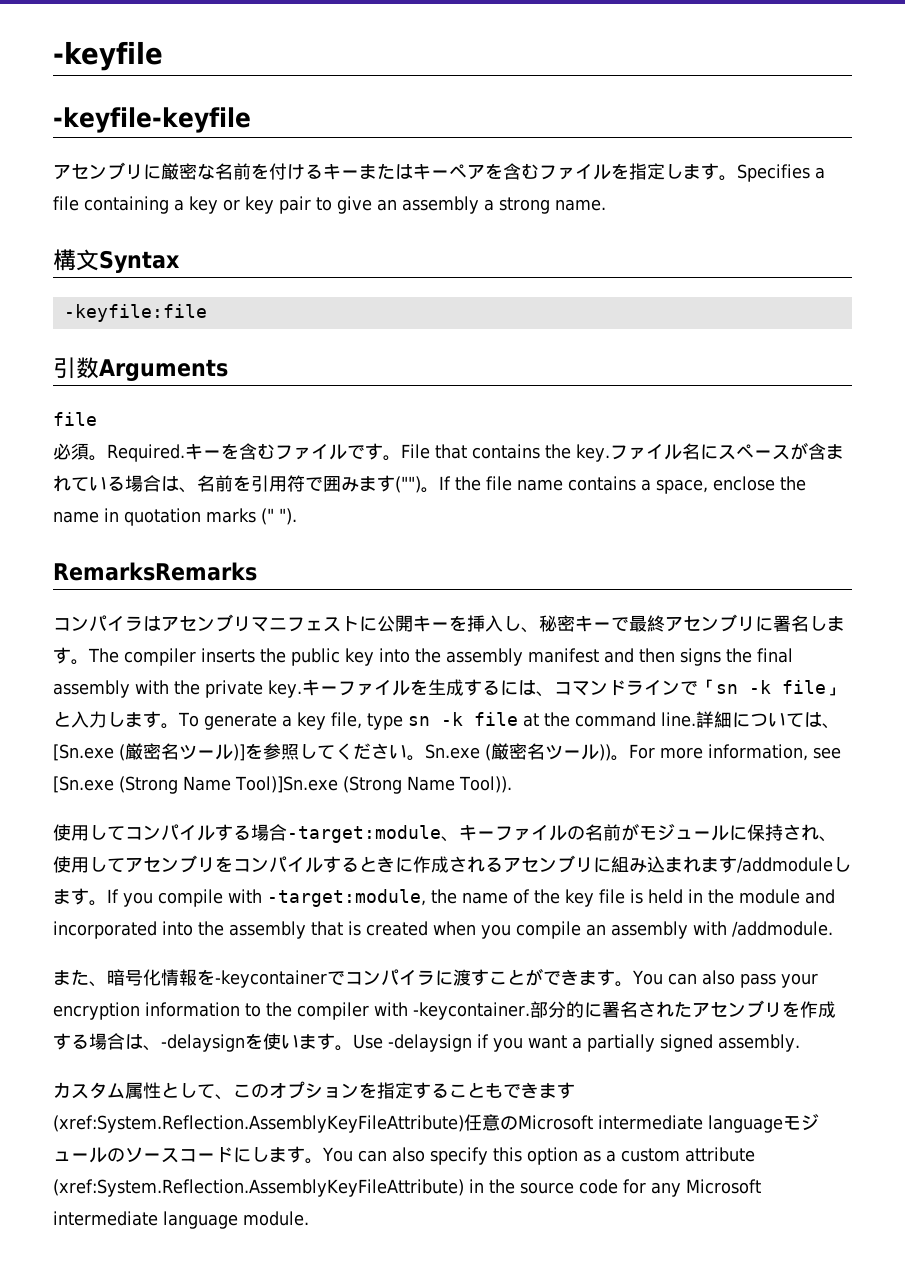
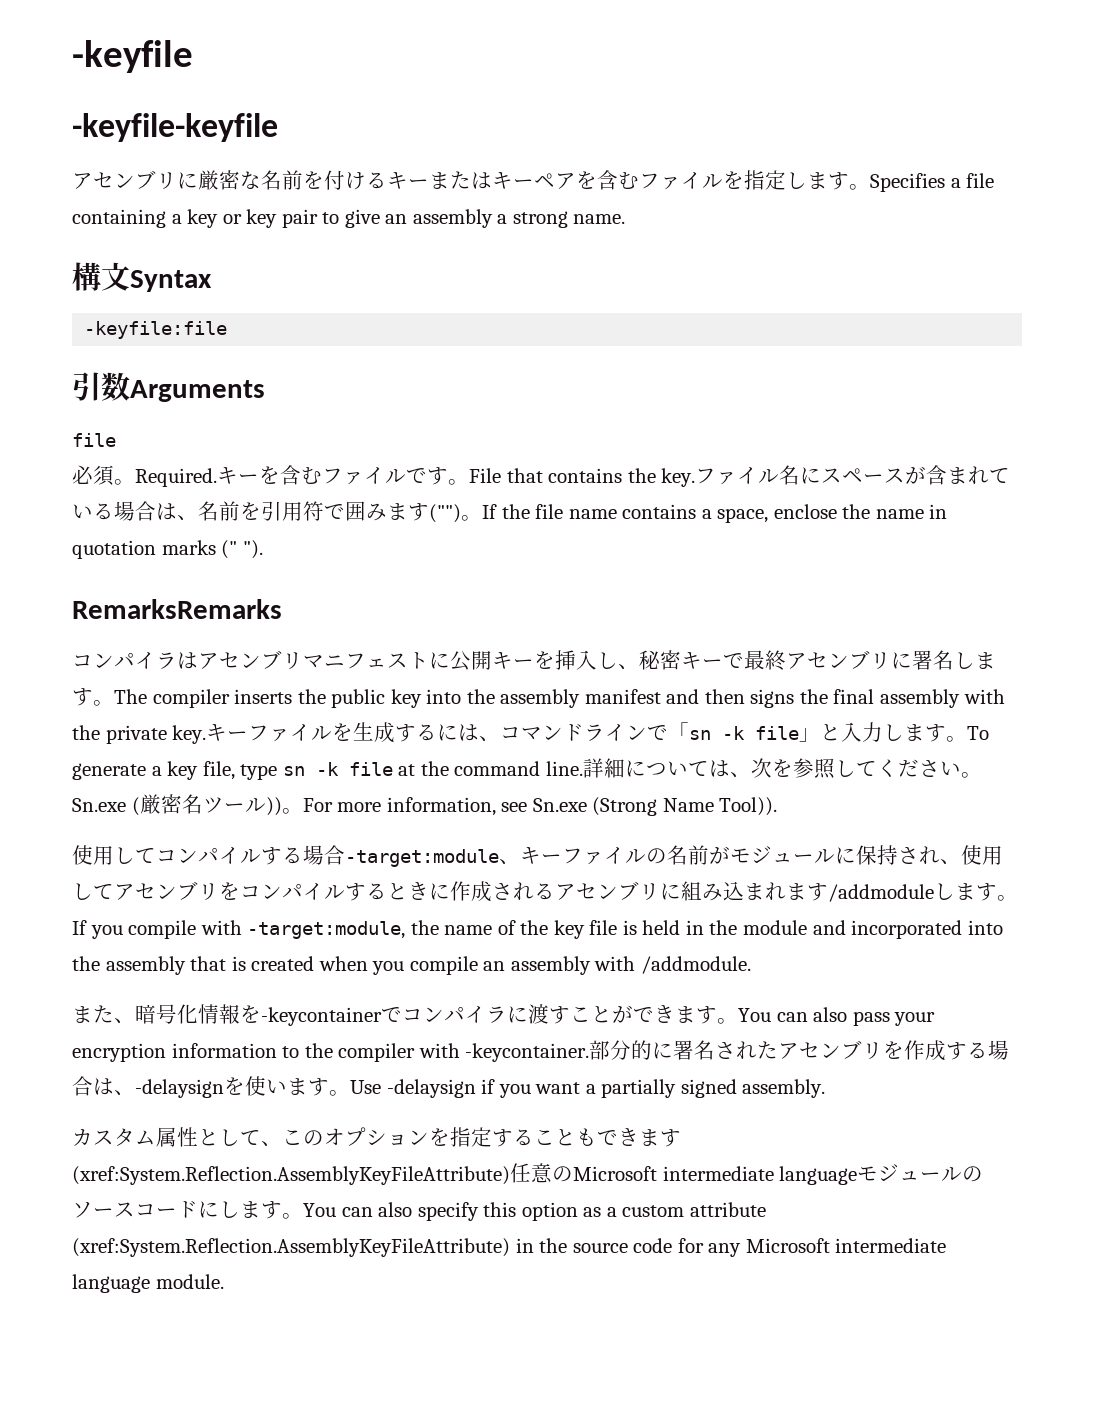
- 詳細については、[Sn.exe (厳密名ツール)]を参照してください。
+ 詳細については、次を参照してください。
- For more information, see [Sn.exe (Strong Name Tool)]Sn.exe (Strong Name Tool)).
+ For more information, see Sn.exe (Strong Name Tool)).

